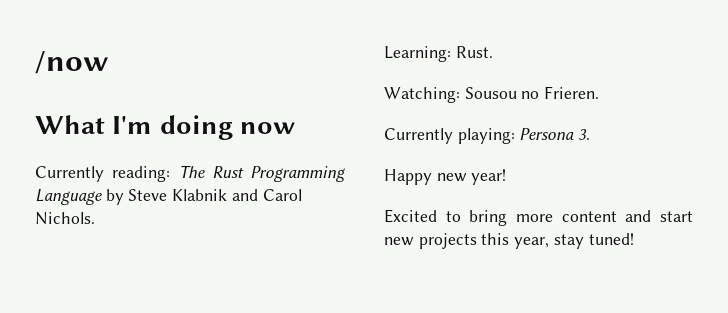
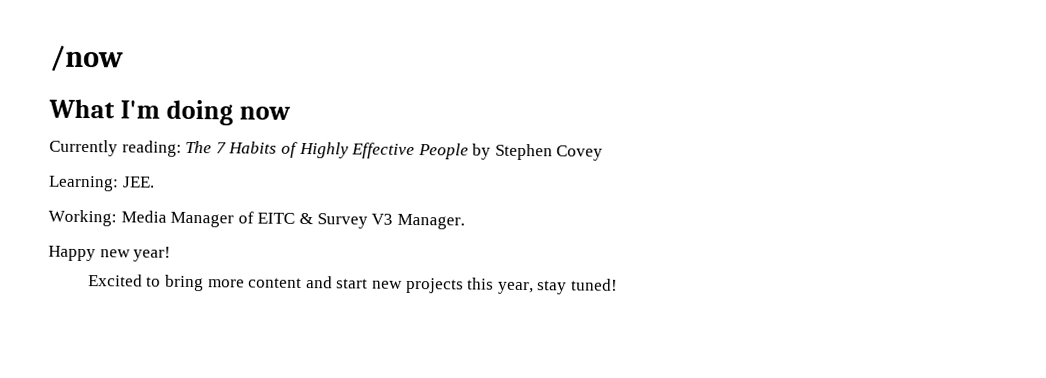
- Currently reading: The Rust Programming Language by Steve Klabnik and Carol Nichols.
- Learning: Rust.
- Watching: Sousou no Frieren.
- Currently playing: Persona 3.
+ Currently reading: The 7 Habits of Highly Effective People by Stephen Covey
+ Learning: JEE.
+ Working: Media Manager of EITC & Survey V3 Manager.

